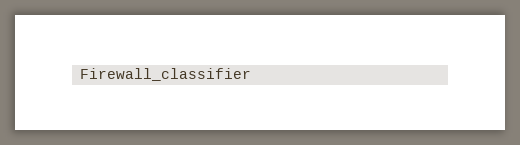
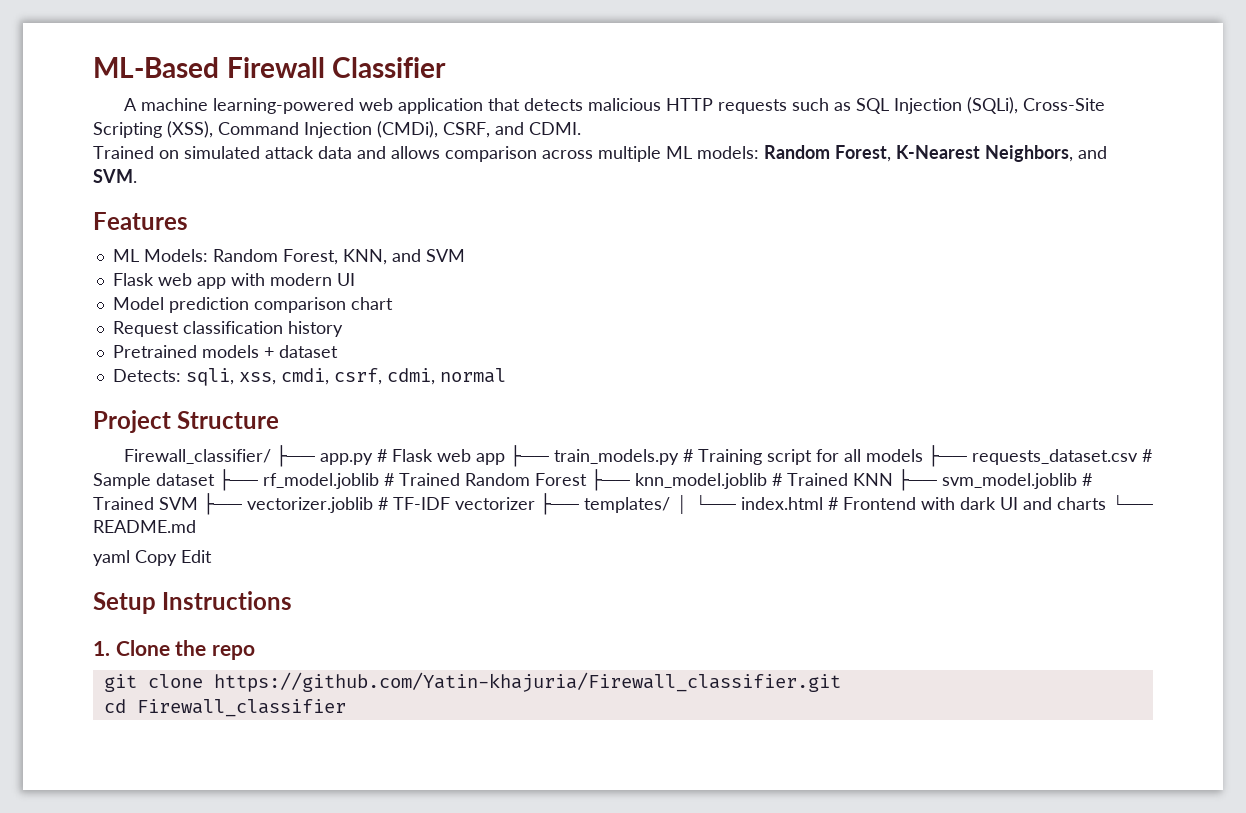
- Firewall_classifier
+ ML-Based Firewall Classifier
+ A machine learning-powered web application that detects malicious HTTP requests such as SQL Injection (SQLi), Cross-Site Scripting (XSS), Command Injection (CMDi), CSRF, and CDMI.
+ Trained on simulated attack data and allows comparison across multiple ML models: Random Forest, K-Nearest Neighbors, and SVM.
+ Features
+ ML Models: Random Forest, KNN, and SVM
+ Flask web app with modern UI
+ Model prediction comparison chart
+ Request classification history
+ Pretrained models + dataset
+ Detects: sqli, xss, cmdi, csrf, cdmi, normal
+ Project Structure
+ Firewall_classifier/ ├── app.py # Flask web app ├── train_models.py # Training script for all models ├── requests_dataset.csv # Sample dataset ├── rf_model.joblib # Trained Random Forest ├── knn_model.joblib # Trained KNN ├── svm_model.joblib # Trained SVM ├── vectorizer.joblib # TF-IDF vectorizer ├── templates/ │ └── index.html # Frontend with dark UI and charts └── README.md
+ yaml Copy Edit
+ Setup Instructions
+ 1. Clone the repo
+ git clone https://github.com/Yatin-khajuria/Firewall_classifier.git
+ cd Firewall_classifier

